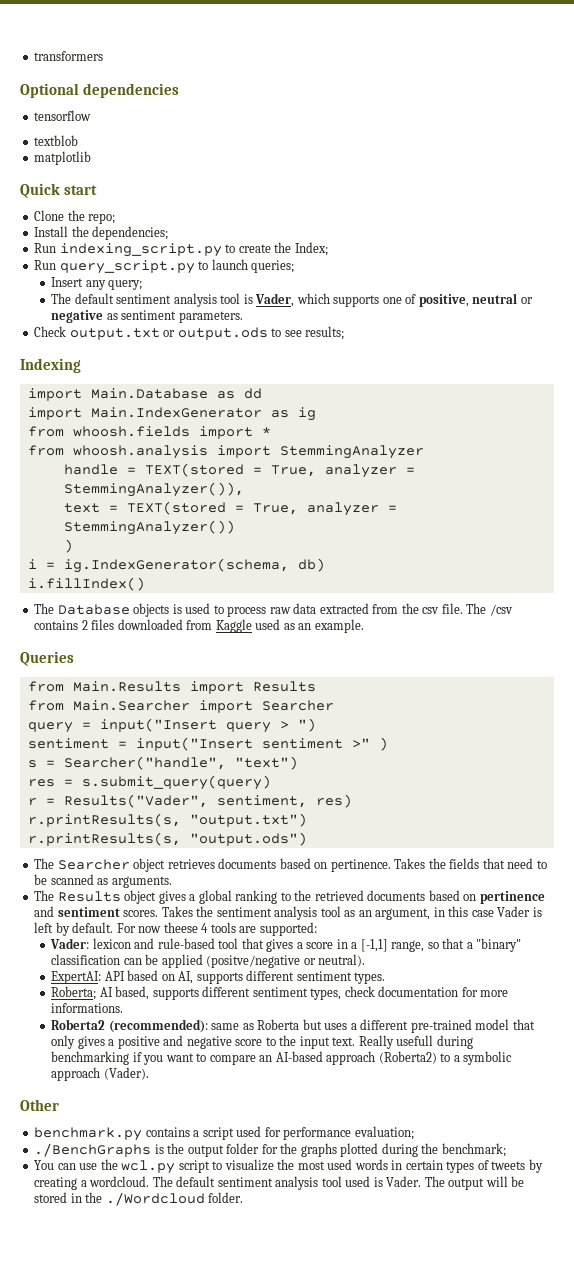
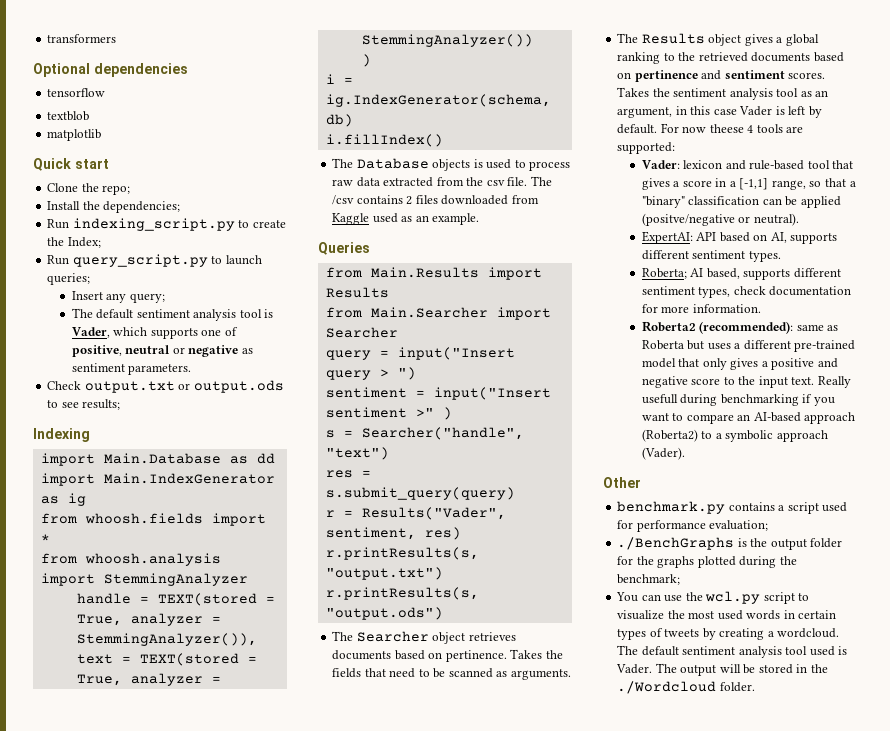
- Roberta; AI based, supports different sentiment types, check documentation for more informations.
+ Roberta; AI based, supports different sentiment types, check documentation for more information.

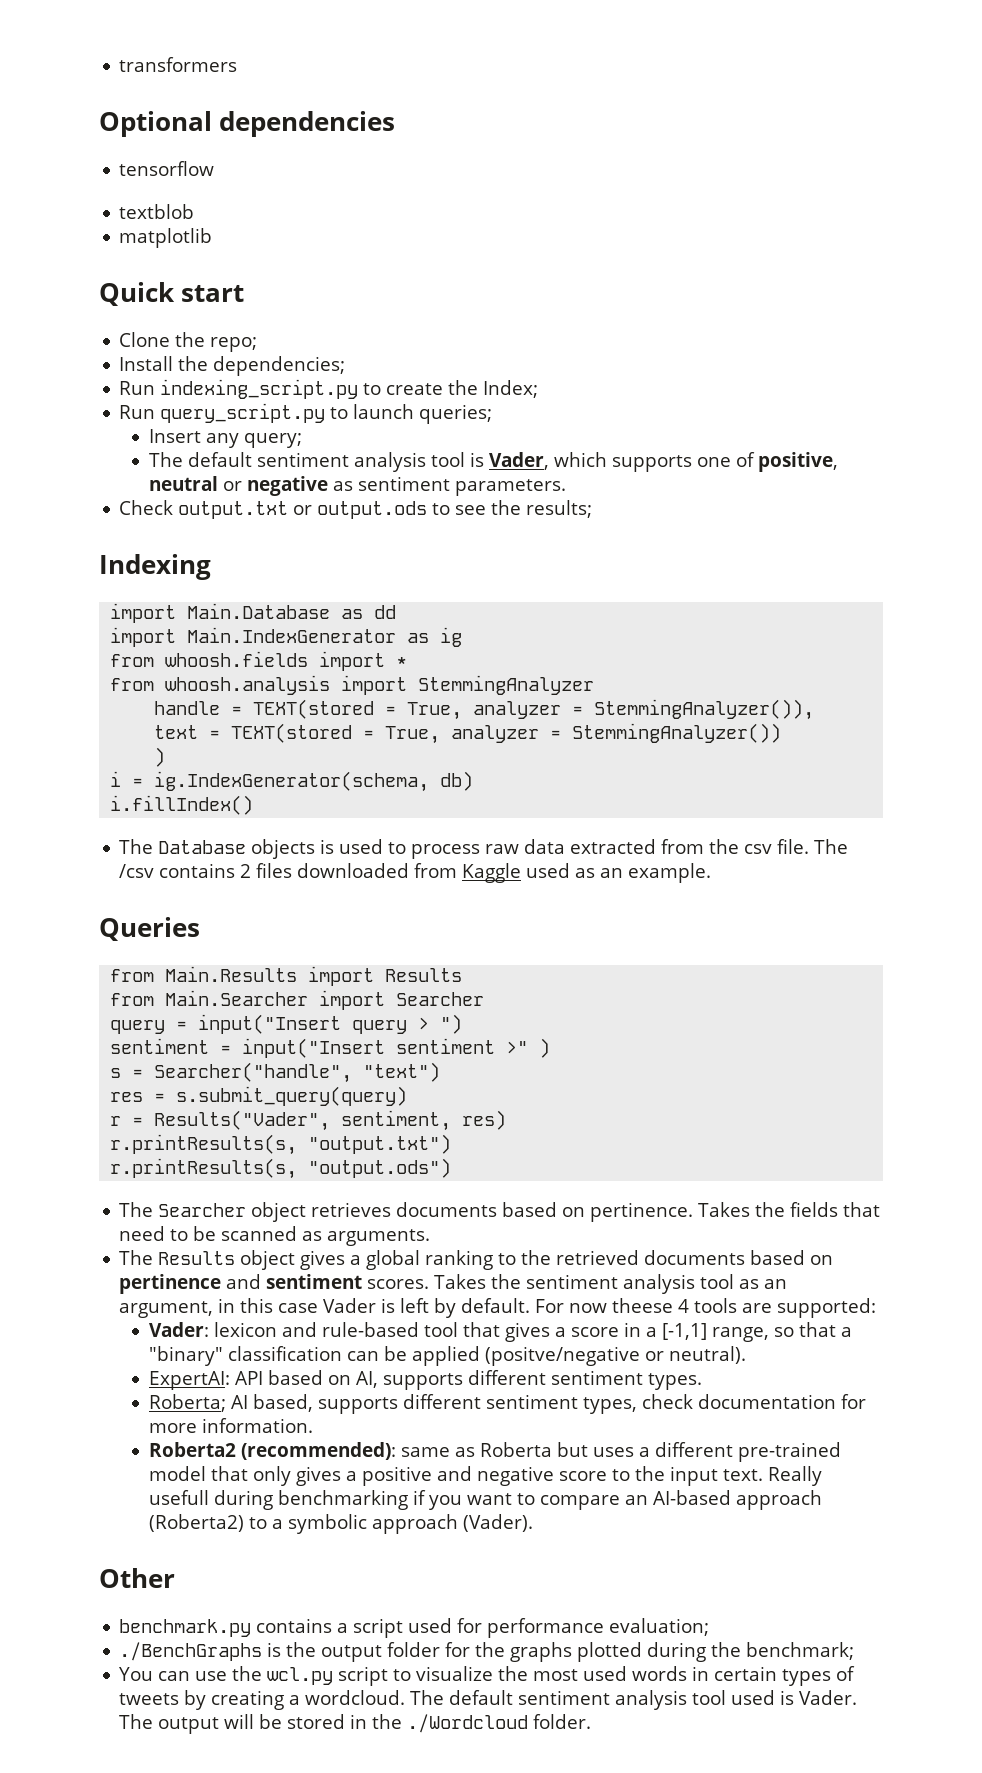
- Check output.txt or output.ods to see results;
+ Check output.txt or output.ods to see the results;

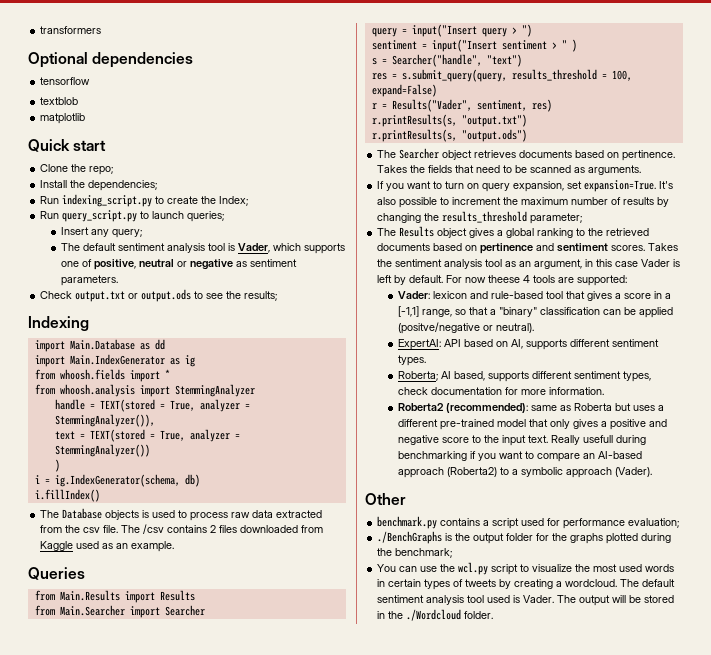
- sentiment = input("Insert sentiment >" )
+ sentiment = input("Insert sentiment > " )
- res = s.submit_query(query)
+ res = s.submit_query(query, results_threshold = 100, expand=False)
+ If you want to turn on query expansion, set expansion=True. It's also possible to increment the maximum number of results by changing the results_threshold parameter;

